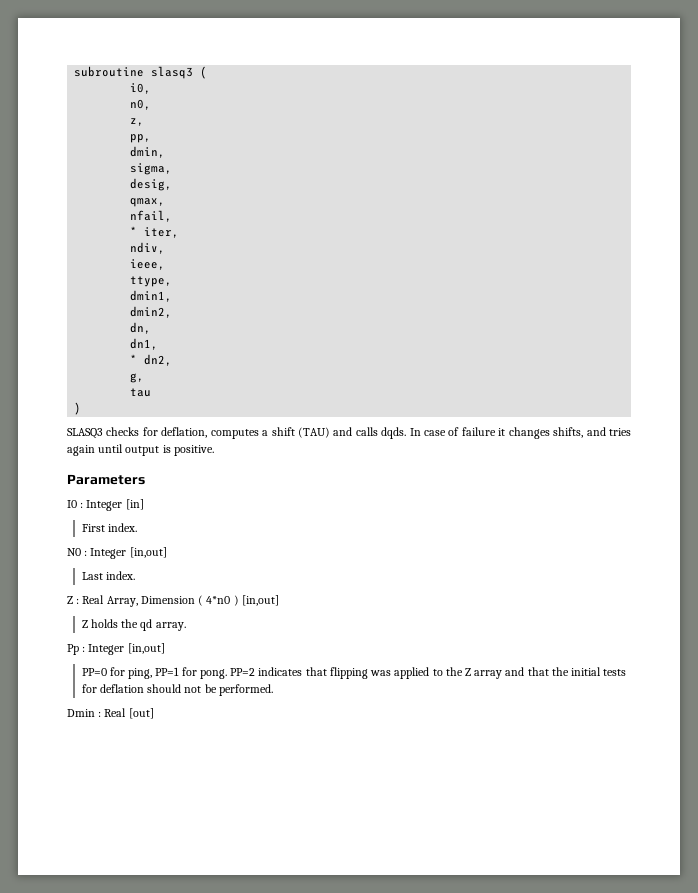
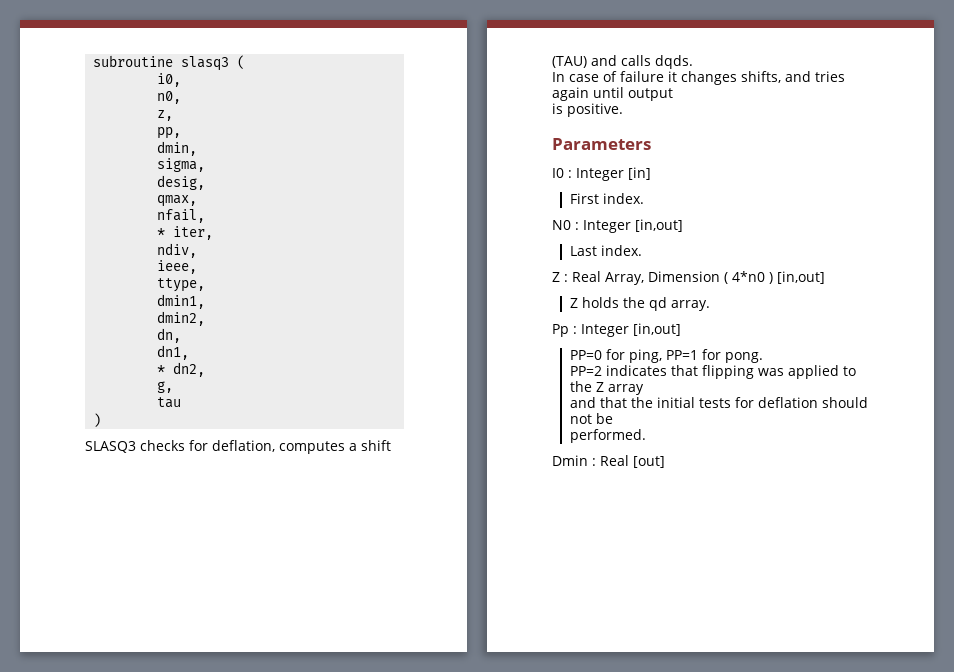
- SLASQ3 checks for deflation, computes a shift (TAU) and calls dqds. In case of failure it changes shifts, and tries again until output is positive.
+ SLASQ3 checks for deflation, computes a shift (TAU) and calls dqds.
+ In case of failure it changes shifts, and tries again until output
+ is positive.
- PP=0 for ping, PP=1 for pong. PP=2 indicates that flipping was applied to the Z array and that the initial tests for deflation should not be performed.
+ PP=0 for ping, PP=1 for pong.
+ PP=2 indicates that flipping was applied to the Z array
+ and that the initial tests for deflation should not be
+ performed.

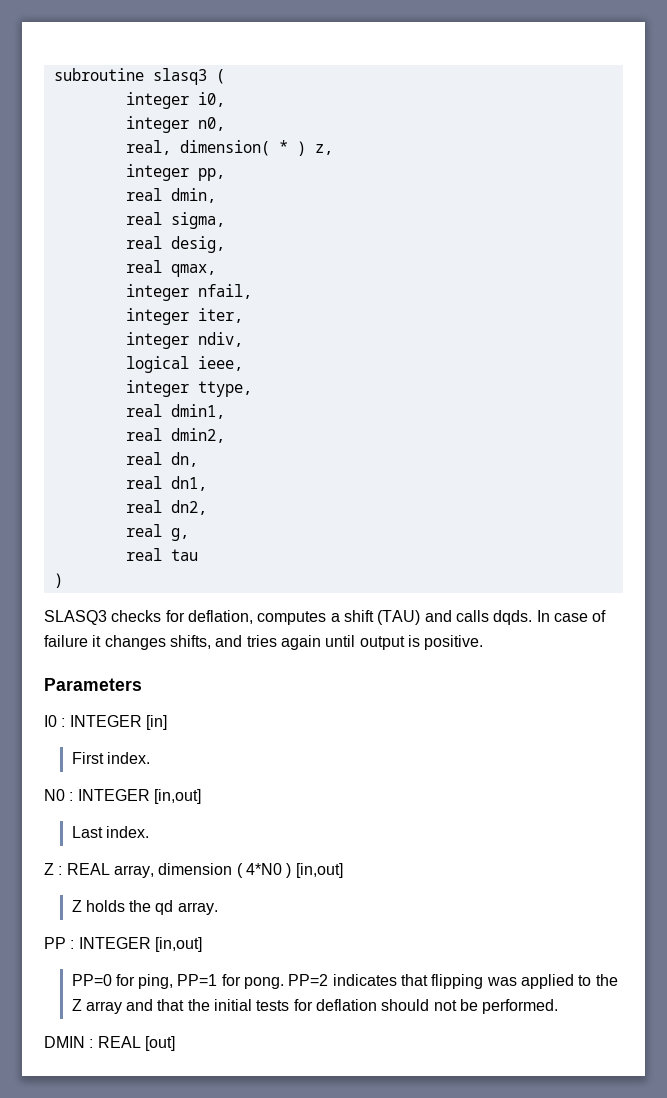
- i0,
+ integer i0,
- n0,
+ integer n0,
- z,
+ real, dimension( * ) z,
- pp,
+ integer pp,
- dmin,
+ real dmin,
- sigma,
+ real sigma,
- desig,
+ real desig,
- qmax,
+ real qmax,
- nfail,
+ integer nfail,
- * iter,
+ integer iter,
- ndiv,
+ integer ndiv,
- ieee,
+ logical ieee,
- ttype,
+ integer ttype,
- dmin1,
+ real dmin1,
- dmin2,
+ real dmin2,
- dn,
+ real dn,
- dn1,
+ real dn1,
- * dn2,
+ real dn2,
- g,
+ real g,
- tau
+ real tau
- SLASQ3 checks for deflation, computes a shift (TAU) and calls dqds.
- In case of failure it changes shifts, and tries again until output
- is positive.
+ SLASQ3 checks for deflation, computes a shift (TAU) and calls dqds. In case of failure it changes shifts, and tries again until output is positive.
- I0 : Integer [in]
+ I0 : INTEGER [in]
- N0 : Integer [in,out]
+ N0 : INTEGER [in,out]
- Z : Real Array, Dimension ( 4*n0 ) [in,out]
+ Z : REAL array, dimension ( 4*N0 ) [in,out]
- Pp : Integer [in,out]
+ PP : INTEGER [in,out]
- PP=0 for ping, PP=1 for pong.
- PP=2 indicates that flipping was applied to the Z array
- and that the initial tests for deflation should not be
- performed.
+ PP=0 for ping, PP=1 for pong. PP=2 indicates that flipping was applied to the Z array and that the initial tests for deflation should not be performed.
- Dmin : Real [out]
+ DMIN : REAL [out]

